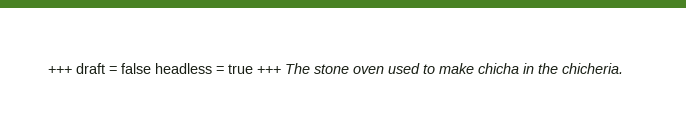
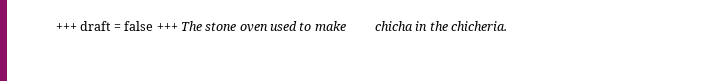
- +++ draft = false headless = true +++ The stone oven used to make chicha in the chicheria.
+ +++ draft = false +++ The stone oven used to make chicha in the chicheria.

